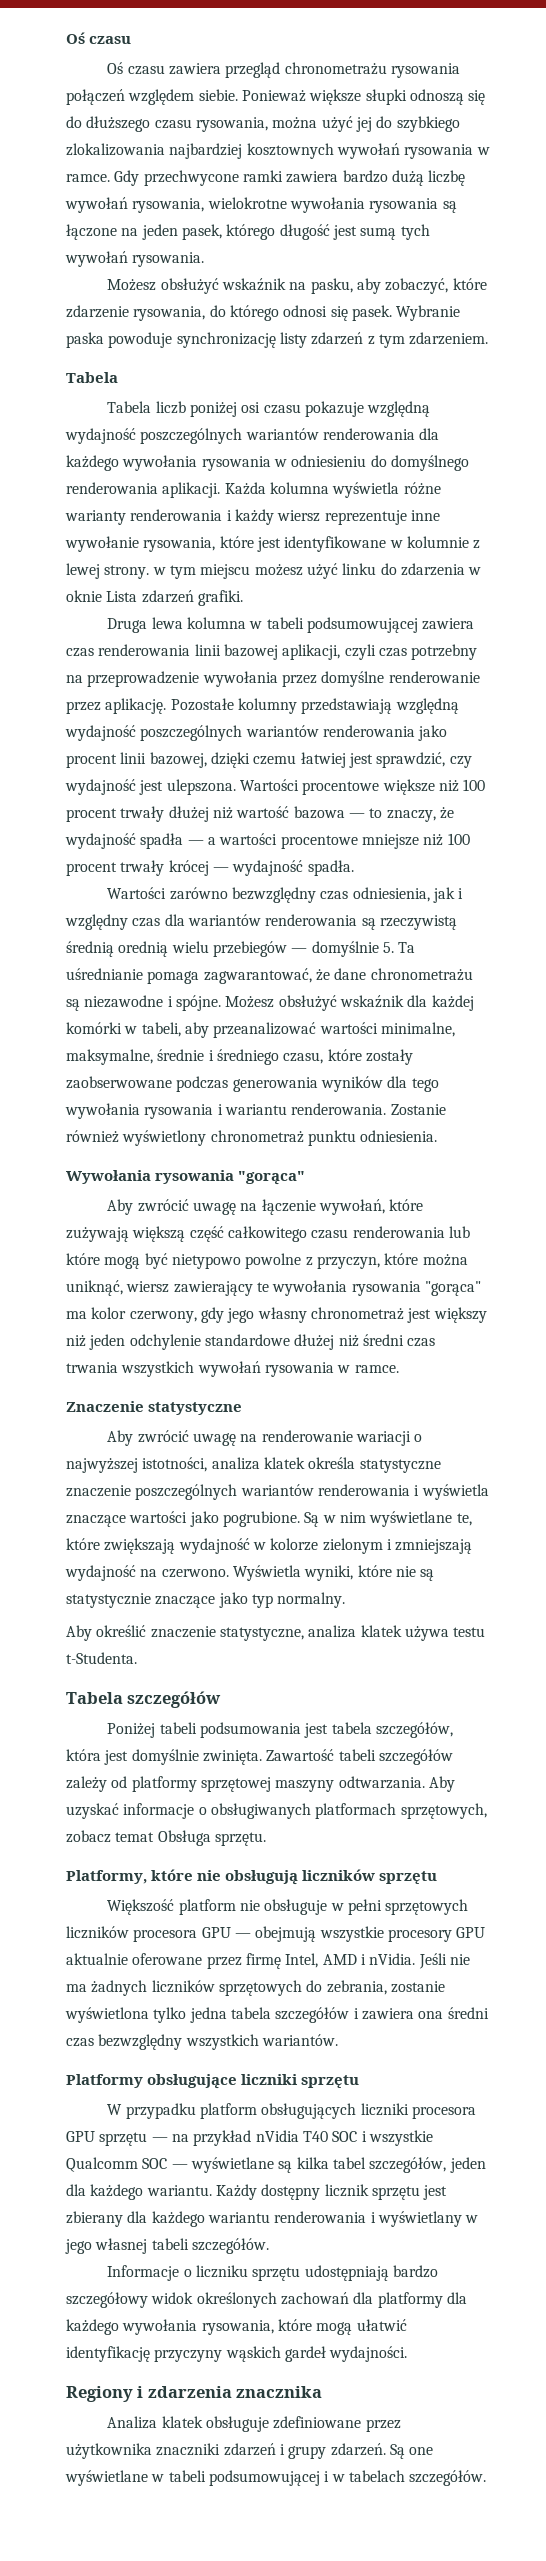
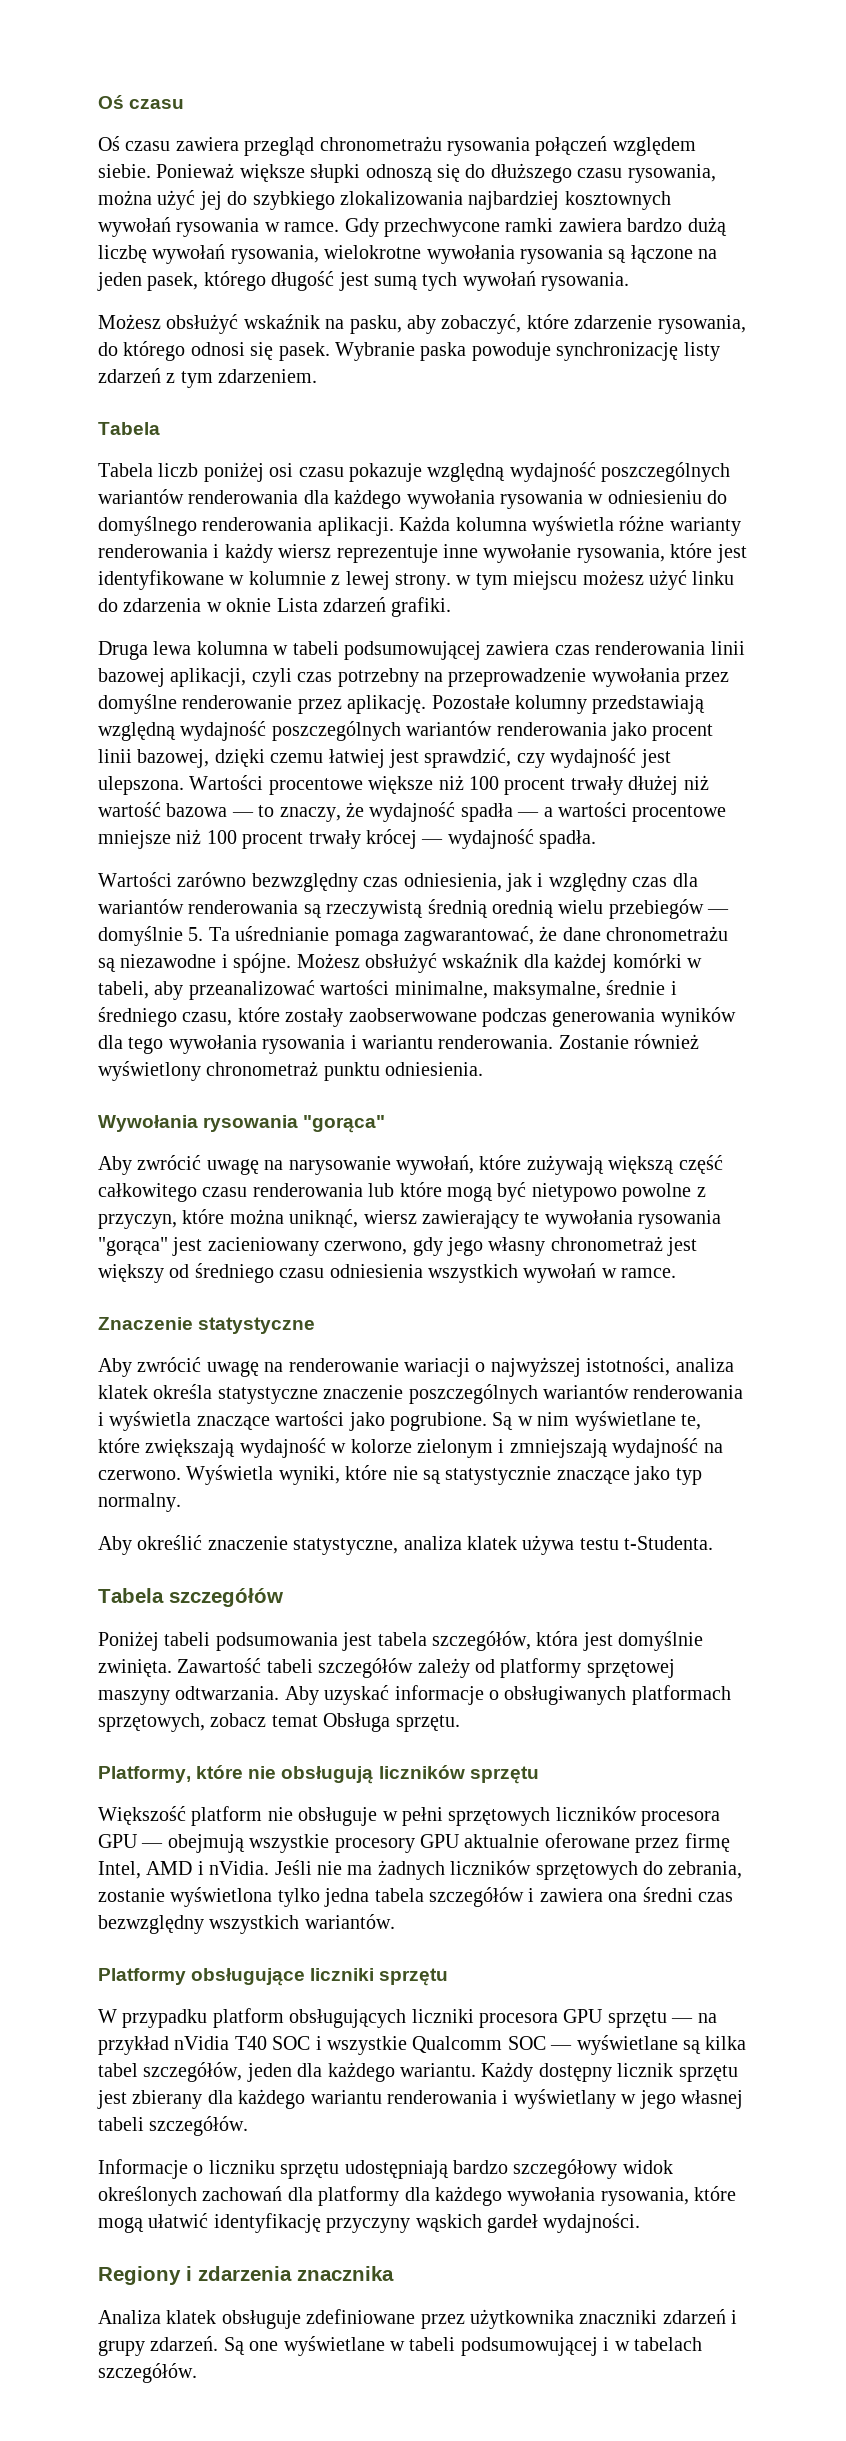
- Aby zwrócić uwagę na łączenie wywołań, które zużywają większą część całkowitego czasu renderowania lub które mogą być nietypowo powolne z przyczyn, które można uniknąć, wiersz zawierający te wywołania rysowania "gorąca" ma kolor czerwony, gdy jego własny chronometraż jest większy niż jeden odchylenie standardowe dłużej niż średni czas trwania wszystkich wywołań rysowania w ramce.
+ Aby zwrócić uwagę na narysowanie wywołań, które zużywają większą część całkowitego czasu renderowania lub które mogą być nietypowo powolne z przyczyn, które można uniknąć, wiersz zawierający te wywołania rysowania "gorąca" jest zacieniowany czerwono, gdy jego własny chronometraż jest większy od średniego czasu odniesienia wszystkich wywołań w ramce.

